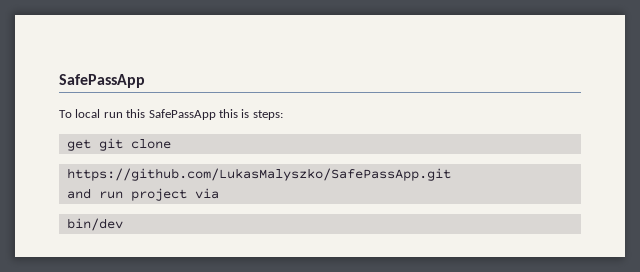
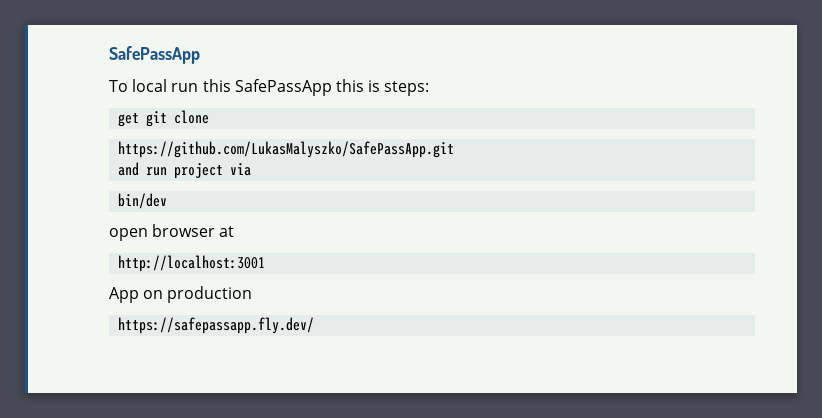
+ open browser at
+ http://localhost:3001
+ App on production
+ https://safepassapp.fly.dev/

